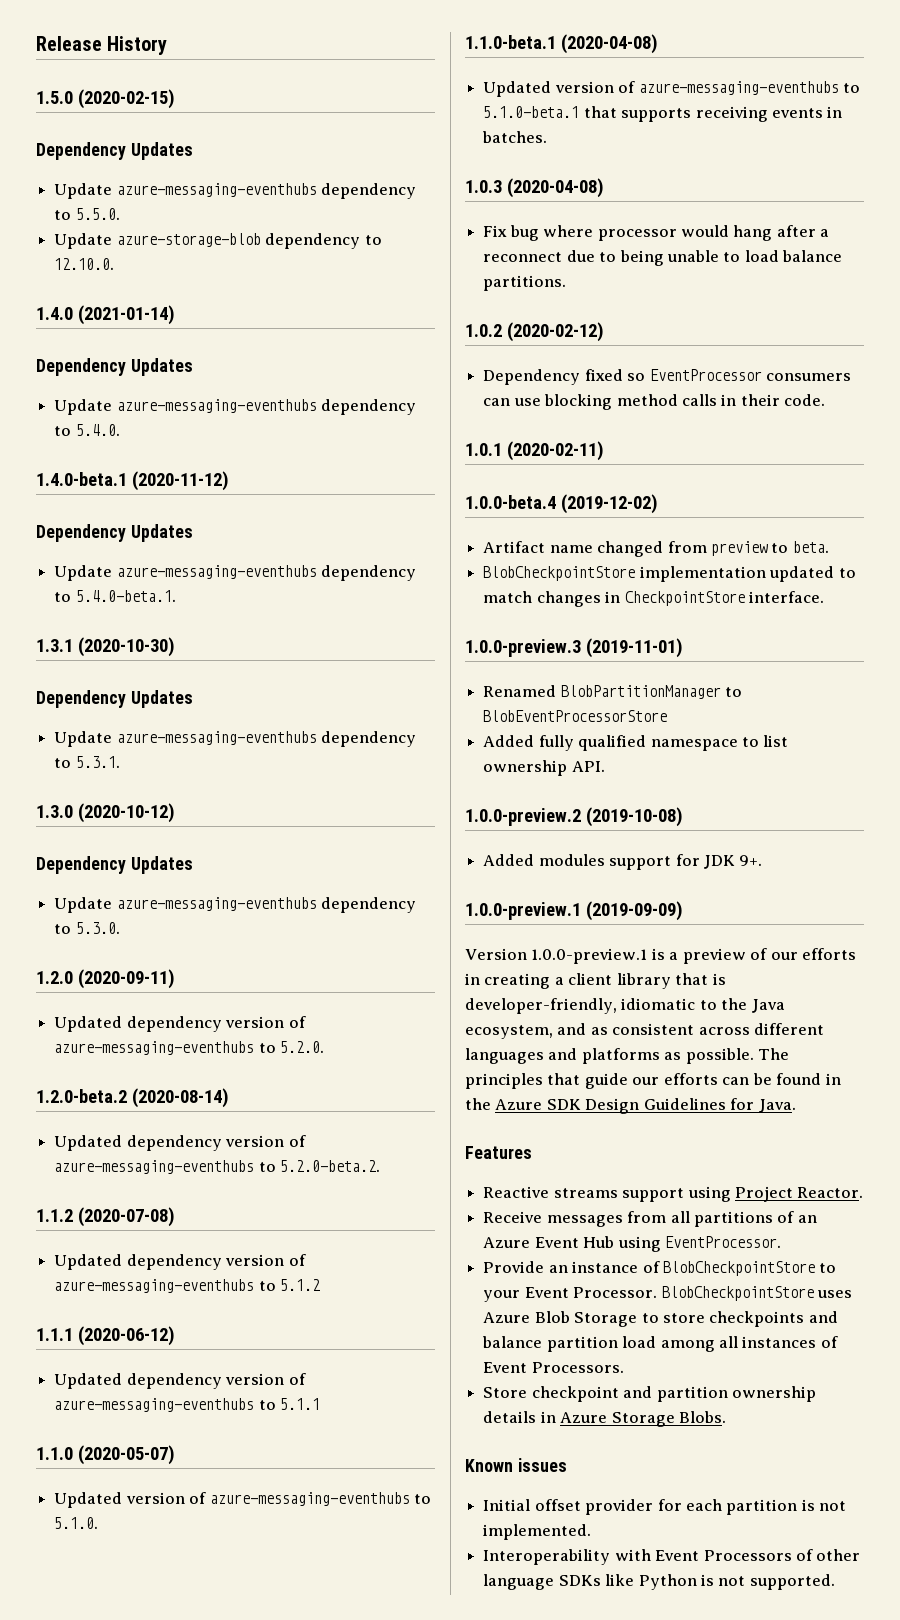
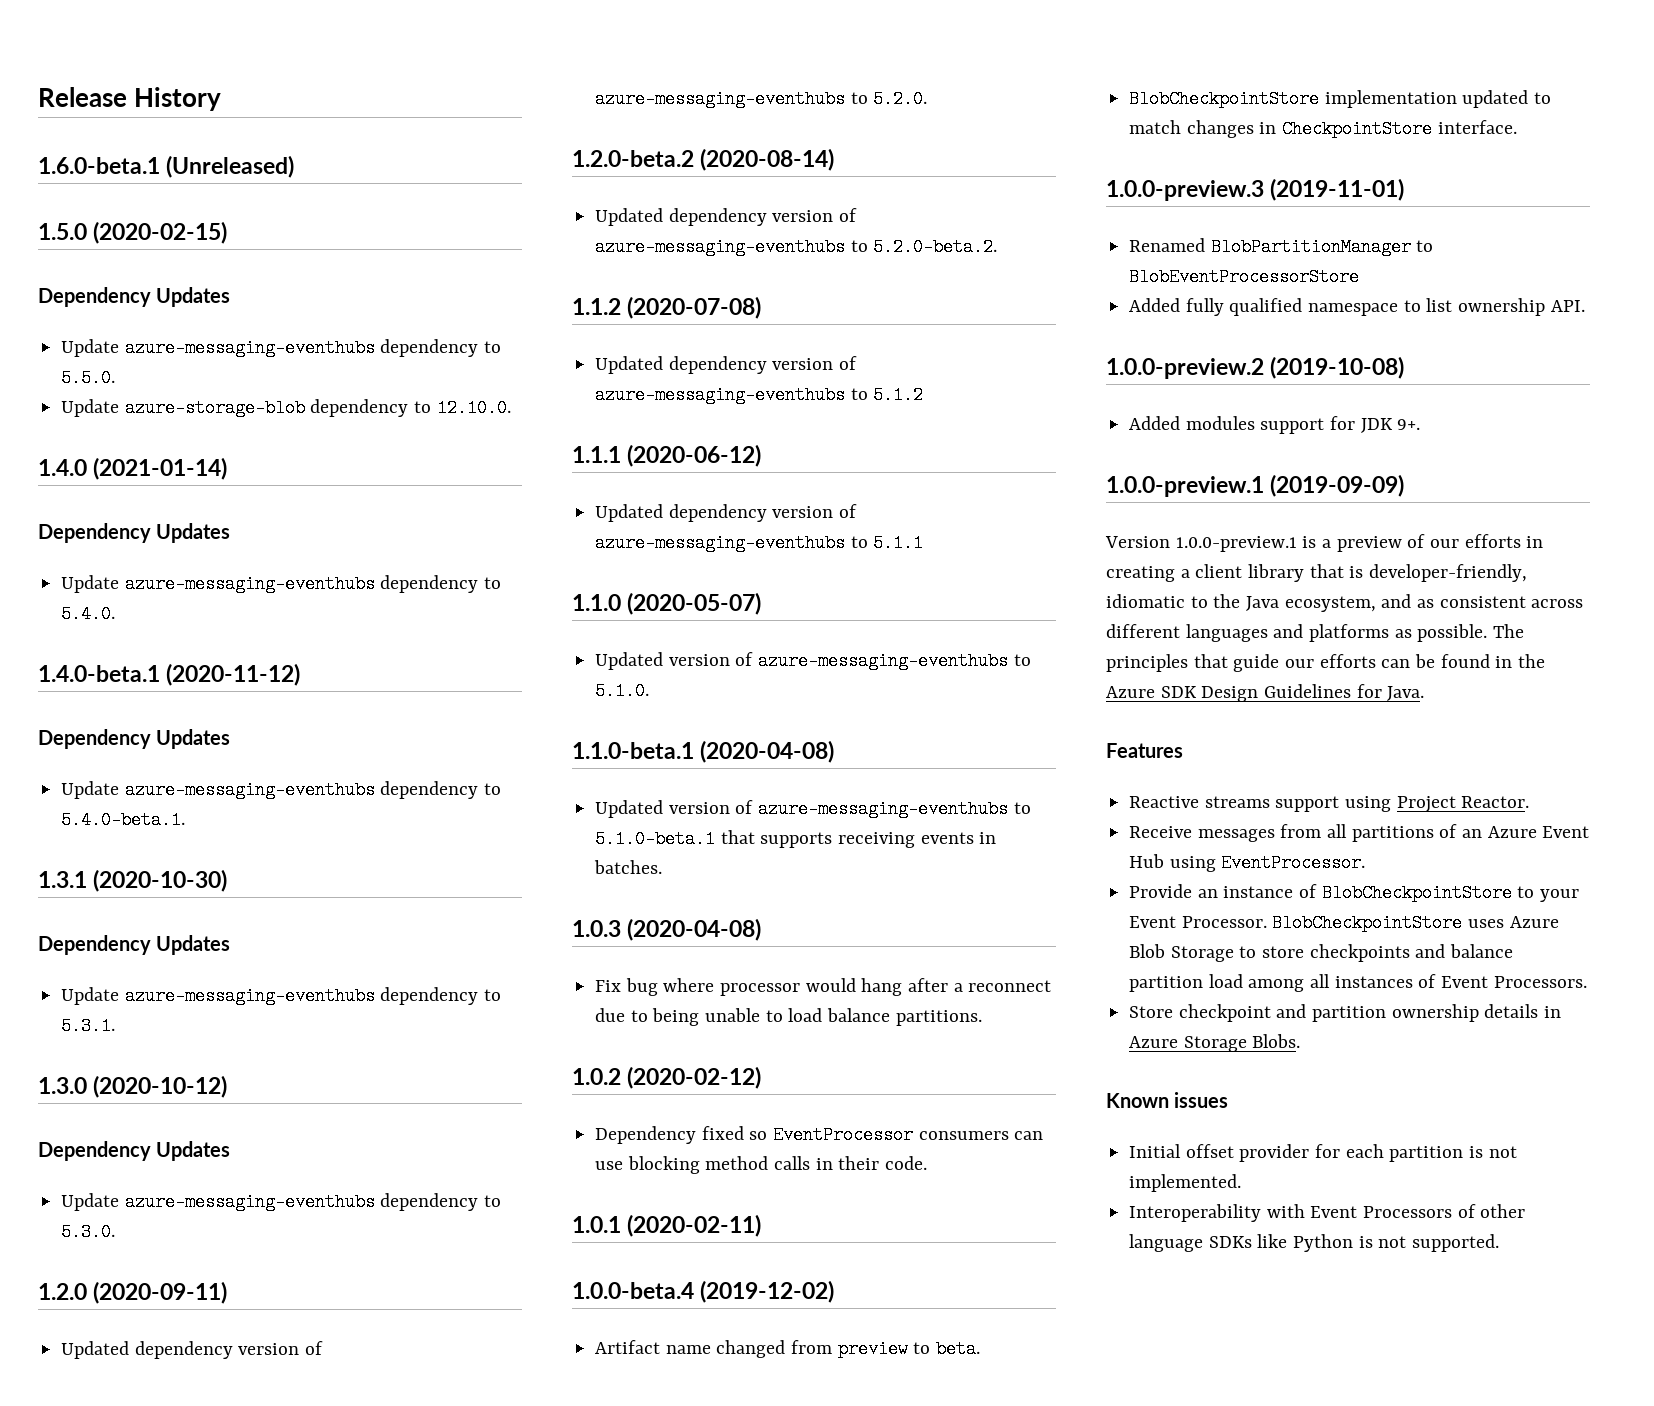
+ 1.6.0-beta.1 (Unreleased)

